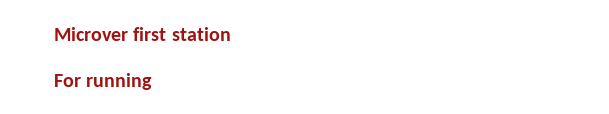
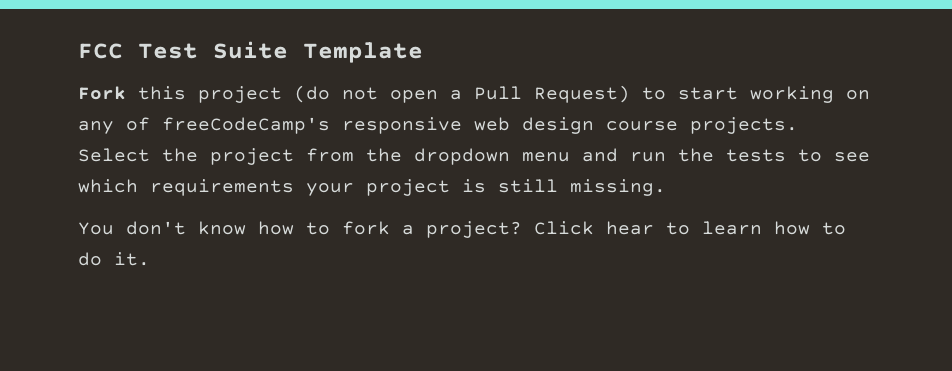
- Microver first station
- For running
+ FCC Test Suite Template
+ Fork this project (do not open a Pull Request) to start working on any of freeCodeCamp's responsive web design course projects. Select the project from the dropdown menu and run the tests to see which requirements your project is still missing.
+ You don't know how to fork a project? Click hear to learn how to do it.

